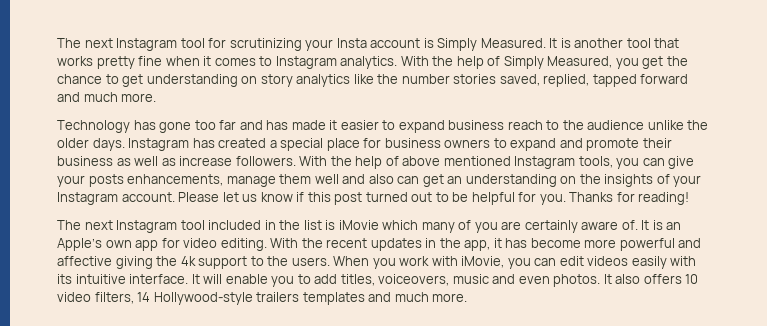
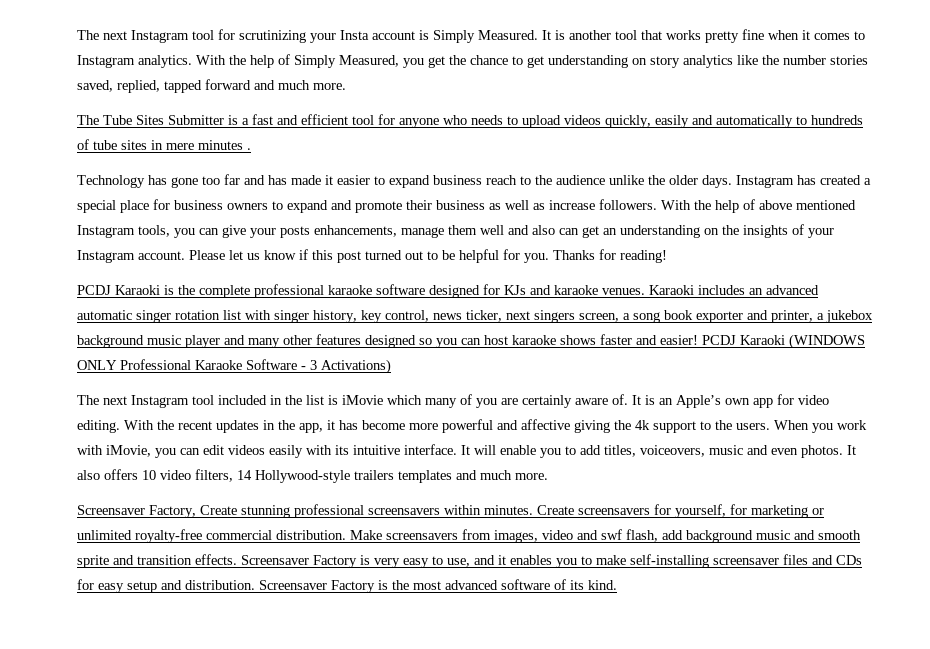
+ The Tube Sites Submitter is a fast and efficient tool for anyone who needs to upload videos quickly, easily and automatically to hundreds of tube sites in mere minutes .
+ PCDJ Karaoki is the complete professional karaoke software designed for KJs and karaoke venues. Karaoki includes an advanced automatic singer rotation list with singer history, key control, news ticker, next singers screen, a song book exporter and printer, a jukebox background music player and many other features designed so you can host karaoke shows faster and easier! PCDJ Karaoki (WINDOWS ONLY Professional Karaoke Software - 3 Activations)
+ Screensaver Factory, Create stunning professional screensavers within minutes. Create screensavers for yourself, for marketing or unlimited royalty-free commercial distribution. Make screensavers from images, video and swf flash, add background music and smooth sprite and transition effects. Screensaver Factory is very easy to use, and it enables you to make self-installing screensaver files and CDs for easy setup and distribution. Screensaver Factory is the most advanced software of its kind.

